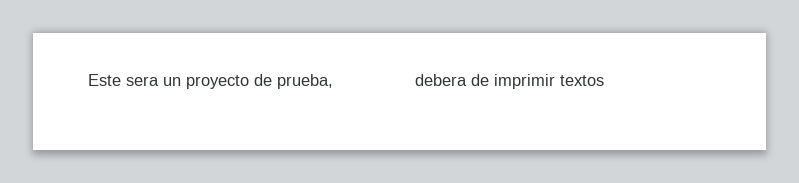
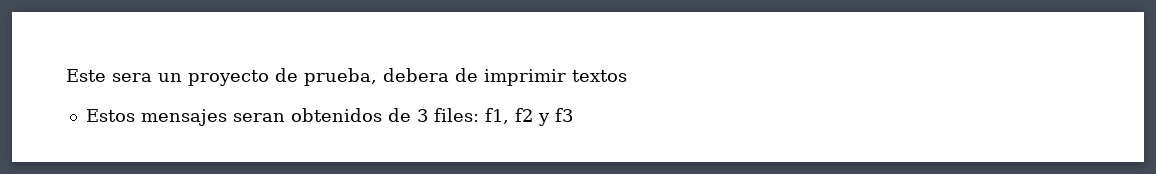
+ Estos mensajes seran obtenidos de 3 files: f1, f2 y f3

